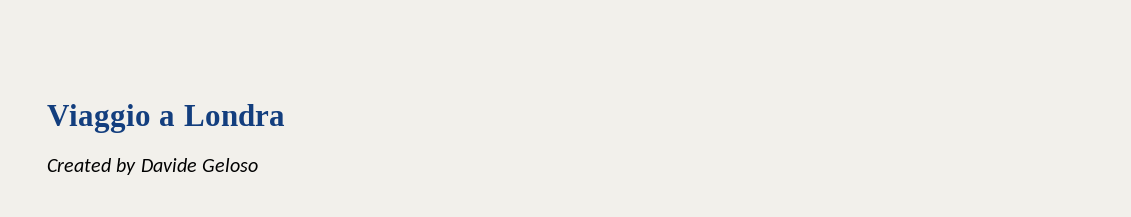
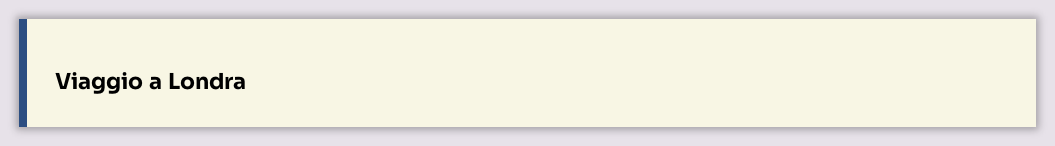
- Created by Davide Geloso

